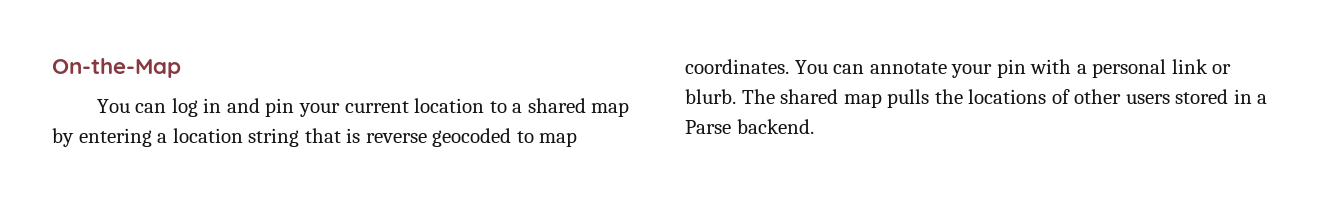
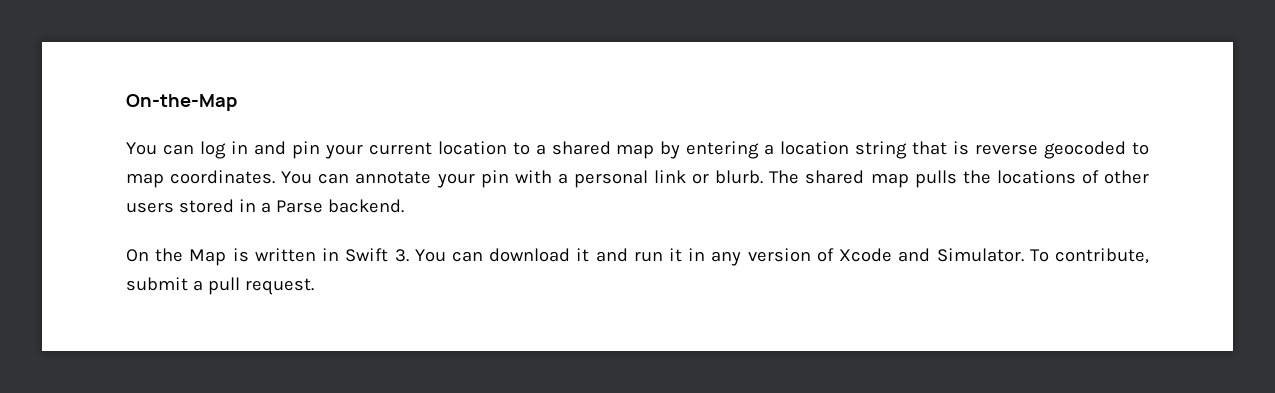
+ On the Map is written in Swift 3. You can download it and run it in any version of Xcode and Simulator. To contribute, submit a pull request.

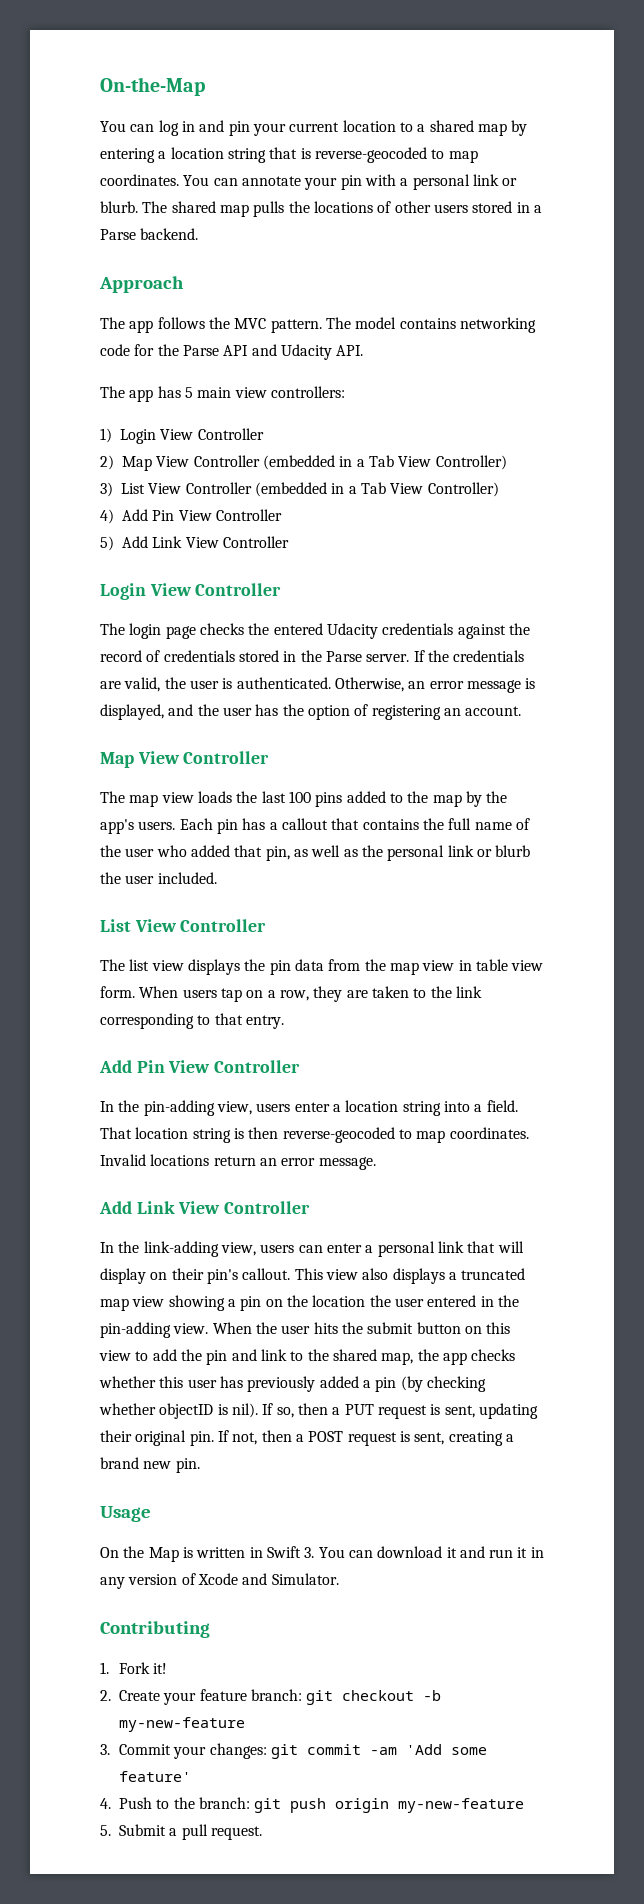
- You can log in and pin your current location to a shared map by entering a location string that is reverse geocoded to map coordinates.
+ You can log in and pin your current location to a shared map by entering a location string that is reverse-geocoded to map coordinates.
+ Approach
+ The app follows the MVC pattern. The model contains networking code for the Parse API and Udacity API.
+ The app has 5 main view controllers:
+ 1) Login View Controller
+ 2) Map View Controller (embedded in a Tab View Controller)
+ 3) List View Controller (embedded in a Tab View Controller)
+ 4) Add Pin View Controller
+ 5) Add Link View Controller
+ Login View Controller
+ The login page checks the entered Udacity credentials against the record of credentials stored in the Parse server. If the credentials are valid, the user is authenticated. Otherwise, an error message is displayed, and the user has the option of registering an account.
+ Map View Controller
+ The map view loads the last 100 pins added to the map by the app's users. Each pin has a callout that contains the full name of the user who added that pin, as well as the personal link or blurb the user included.
+ List View Controller
+ The list view displays the pin data from the map view in table view form. When users tap on a row, they are taken to the link corresponding to that entry.
+ Add Pin View Controller
+ In the pin-adding view, users enter a location string into a field. That location string is then reverse-geocoded to map coordinates. Invalid locations return an error message.
+ Add Link View Controller
+ In the link-adding view, users can enter a personal link that will display on their pin's callout. This view also displays a truncated map view showing a pin on the location the user entered in the pin-adding view. When the user hits the submit button on this view to add the pin and link to the shared map, the app checks whether this user has previously added a pin (by checking whether objectID is nil). If so, then a PUT request is sent, updating their original pin. If not, then a POST request is sent, creating a brand new pin.
+ Usage
- On the Map is written in Swift 3. You can download it and run it in any version of Xcode and Simulator. To contribute, submit a pull request.
+ On the Map is written in Swift 3. You can download it and run it in any version of Xcode and Simulator.
+ Contributing
+ 1. Fork it!
+ 2. Create your feature branch: git checkout -b my-new-feature
+ 3. Commit your changes: git commit -am 'Add some feature'
+ 4. Push to the branch: git push origin my-new-feature
+ 5. Submit a pull request.

